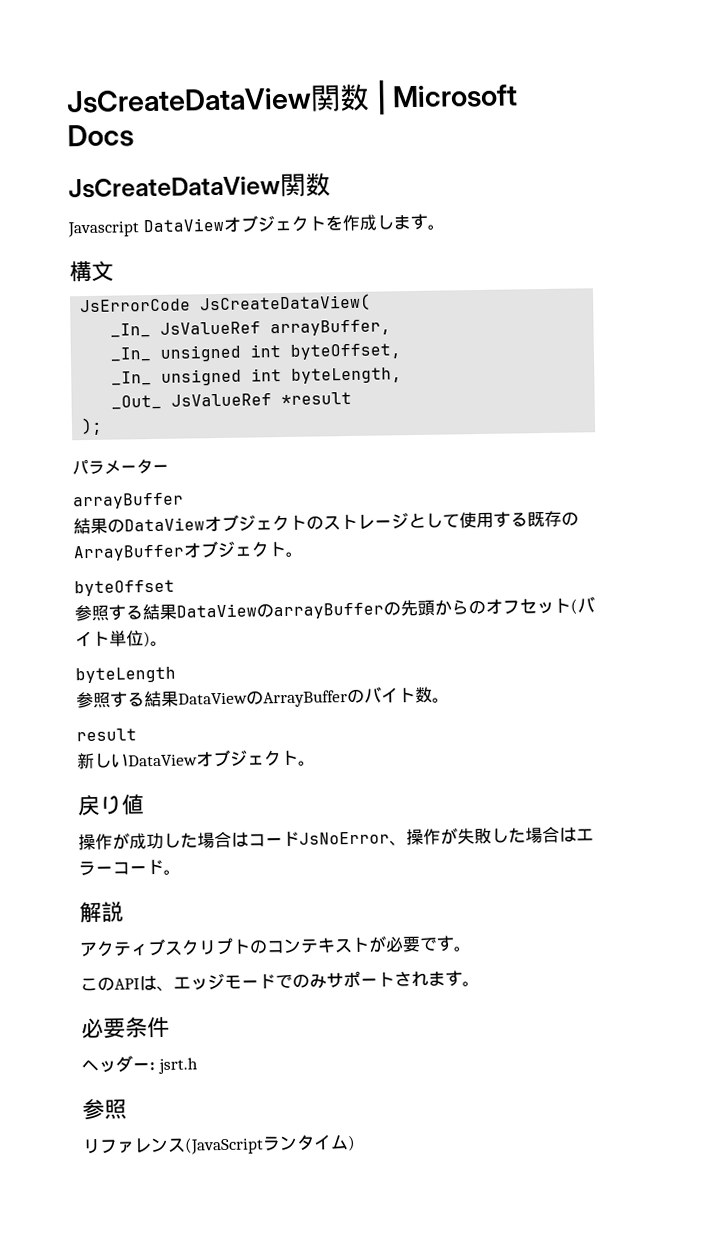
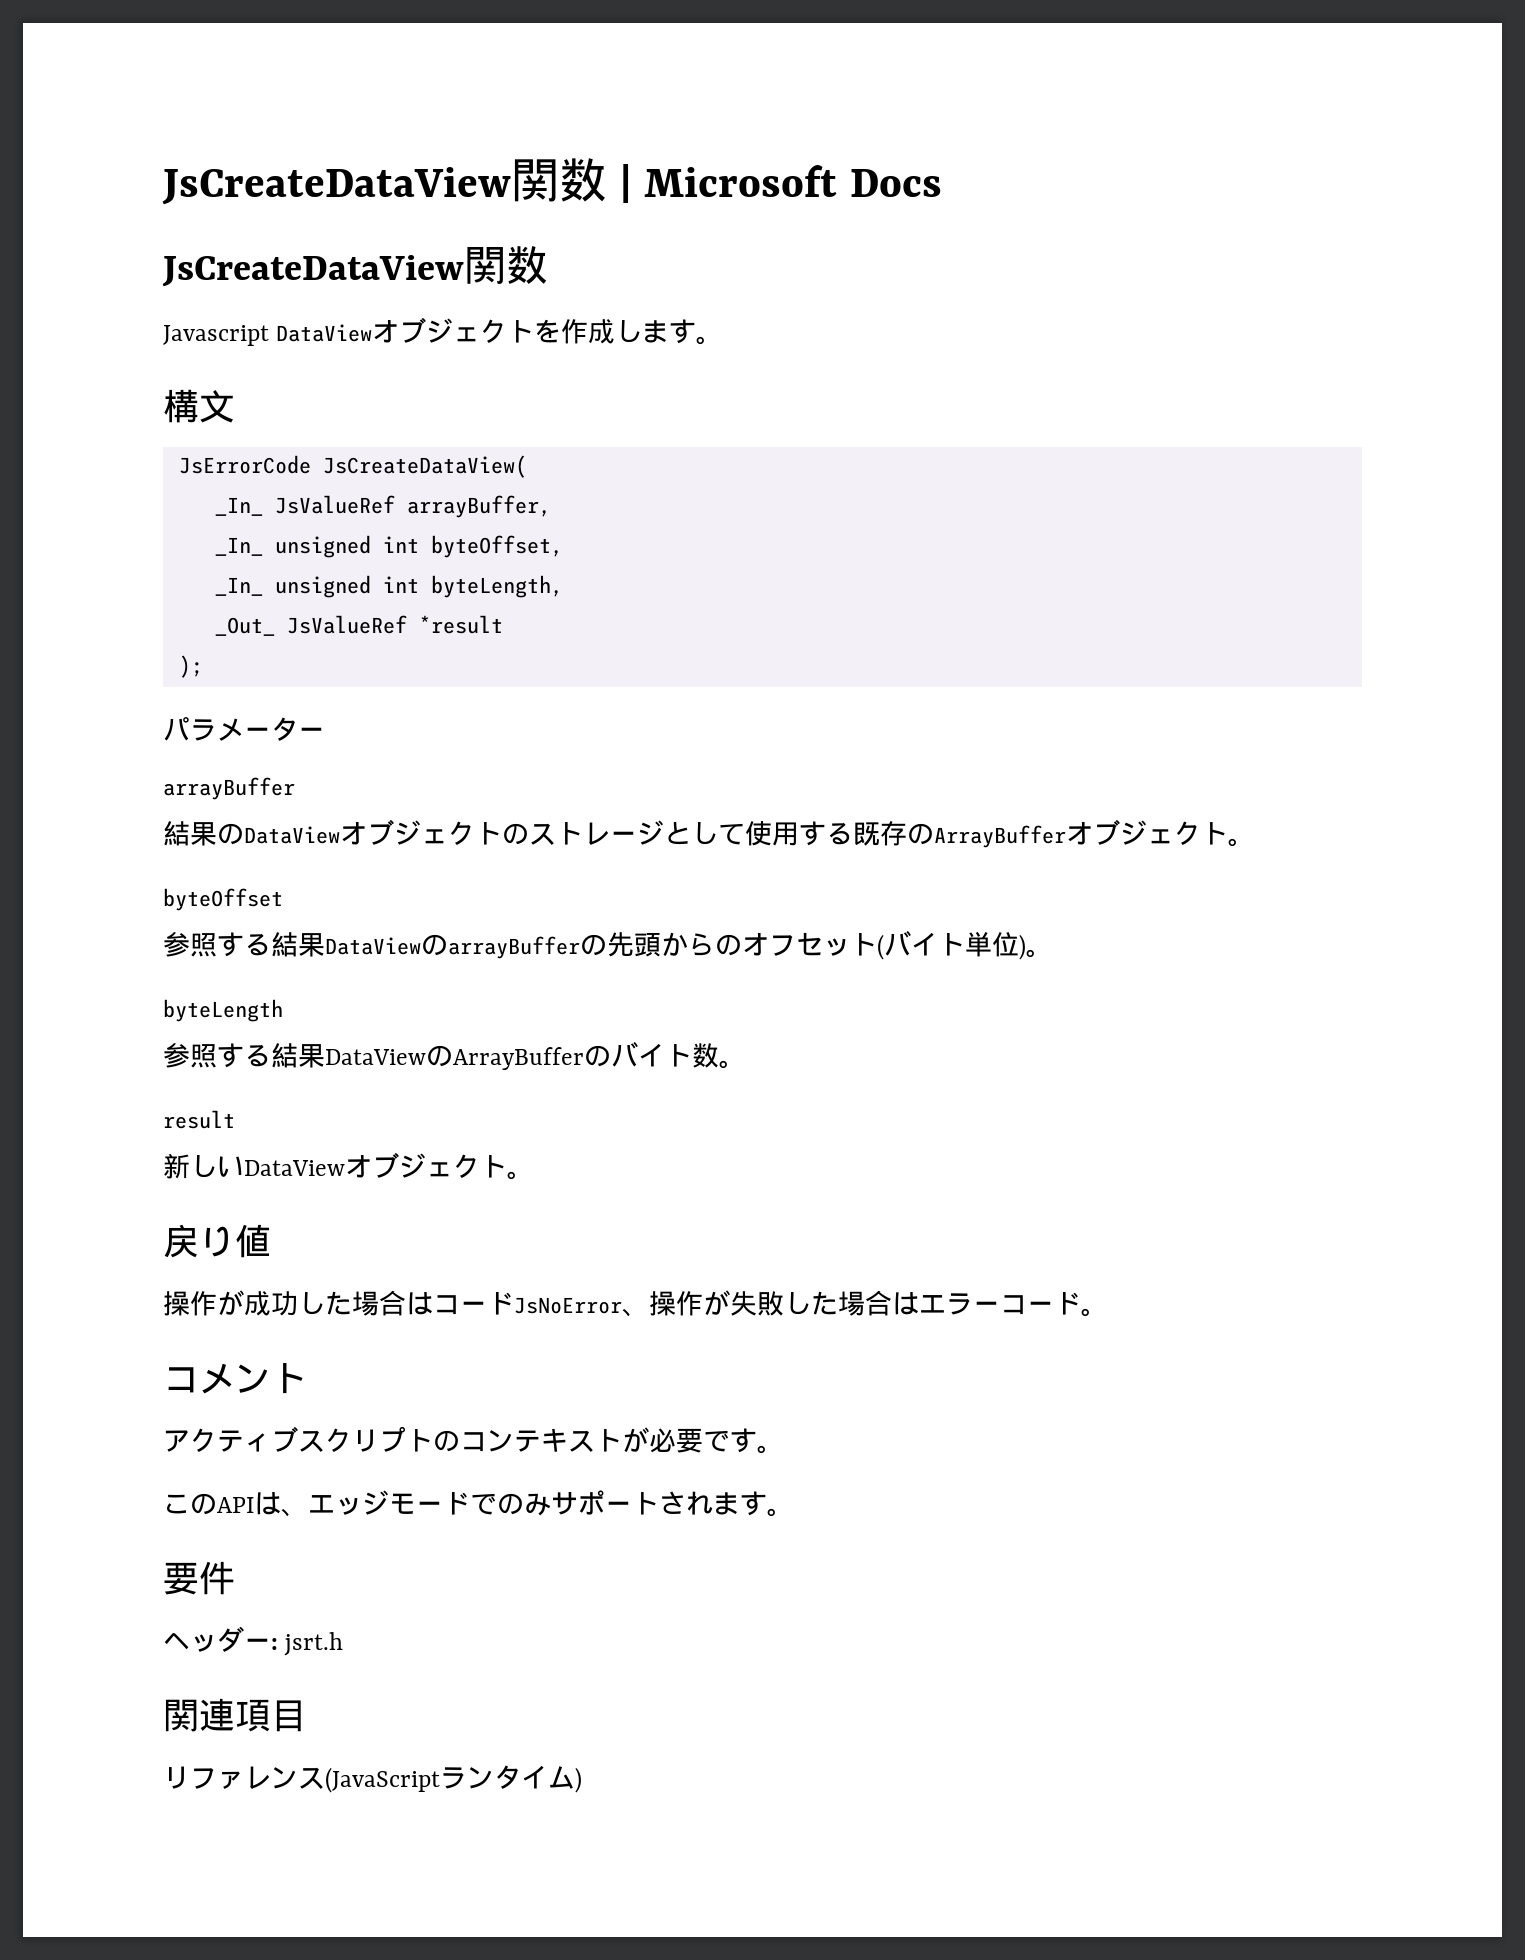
- 解説
+ コメント
- 必要条件
+ 要件
  ヘッダー: jsrt.h
- 参照
+ 関連項目

